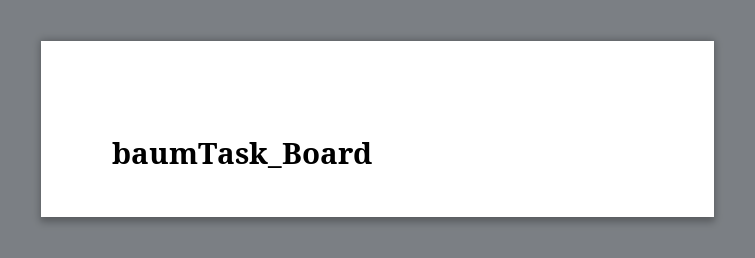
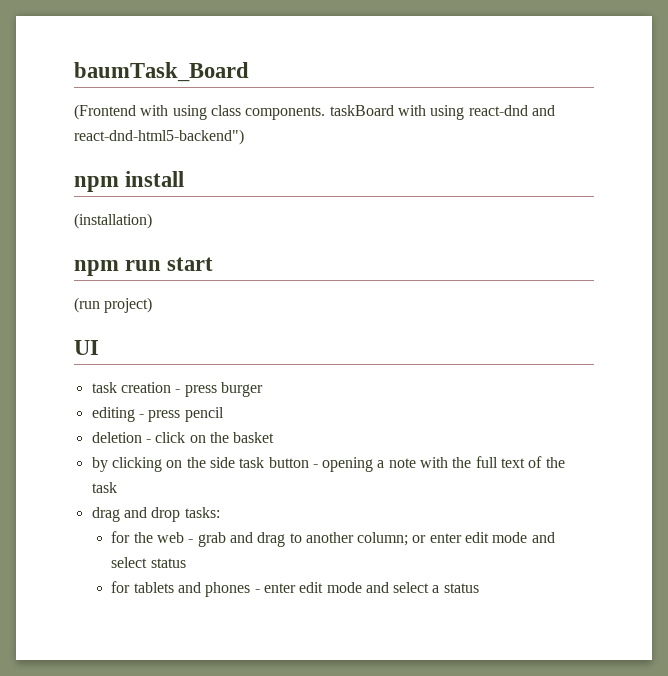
+ (Frontend with using class components. taskBoard with using react-dnd and react-dnd-html5-backend")
+ npm install
+ (installation)
+ npm run start
+ (run project)
+ UI
+ task creation - press burger
+ editing - press pencil
+ deletion - click on the basket
+ by clicking on the side task button - opening a note with the full text of the task
+ drag and drop tasks:
+ for the web - grab and drag to another column; or enter edit mode and select status
+ for tablets and phones - enter edit mode and select a status

